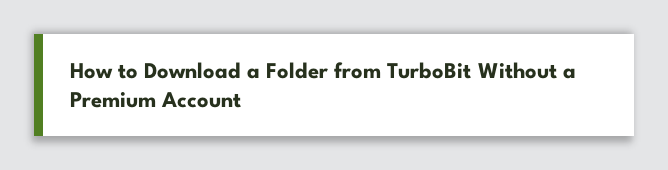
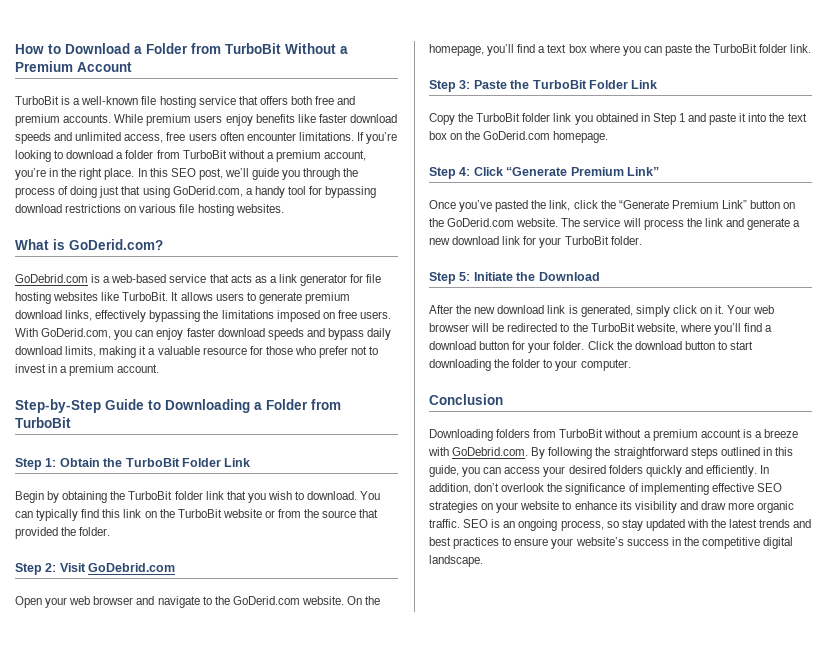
+ TurboBit is a well-known file hosting service that offers both free and premium accounts. While premium users enjoy benefits like faster download speeds and unlimited access, free users often encounter limitations. If you’re looking to download a folder from TurboBit without a premium account, you’re in the right place. In this SEO post, we’ll guide you through the process of doing just that using GoDerid.com, a handy tool for bypassing download restrictions on various file hosting websites.
+ What is GoDerid.com?
+ GoDebrid.com is a web-based service that acts as a link generator for file hosting websites like TurboBit. It allows users to generate premium download links, effectively bypassing the limitations imposed on free users. With GoDerid.com, you can enjoy faster download speeds and bypass daily download limits, making it a valuable resource for those who prefer not to invest in a premium account.
+ Step-by-Step Guide to Downloading a Folder from TurboBit
+ Step 1: Obtain the TurboBit Folder Link
+ Begin by obtaining the TurboBit folder link that you wish to download. You can typically find this link on the TurboBit website or from the source that provided the folder.
+ Step 2: Visit GoDebrid.com
+ Open your web browser and navigate to the GoDerid.com website. On the homepage, you’ll find a text box where you can paste the TurboBit folder link.
+ Step 3: Paste the TurboBit Folder Link
+ Copy the TurboBit folder link you obtained in Step 1 and paste it into the text box on the GoDerid.com homepage.
+ Step 4: Click “Generate Premium Link”
+ Once you’ve pasted the link, click the “Generate Premium Link” button on the GoDerid.com website. The service will process the link and generate a new download link for your TurboBit folder.
+ Step 5: Initiate the Download
+ After the new download link is generated, simply click on it. Your web browser will be redirected to the TurboBit website, where you’ll find a download button for your folder. Click the download button to start downloading the folder to your computer.
+ Conclusion
+ Downloading folders from TurboBit without a premium account is a breeze with GoDebrid.com. By following the straightforward steps outlined in this guide, you can access your desired folders quickly and efficiently. In addition, don’t overlook the significance of implementing effective SEO strategies on your website to enhance its visibility and draw more organic traffic. SEO is an ongoing process, so stay updated with the latest trends and best practices to ensure your website’s success in the competitive digital landscape.

